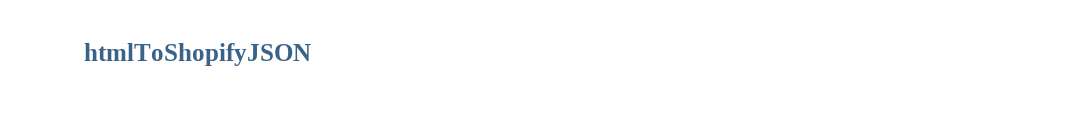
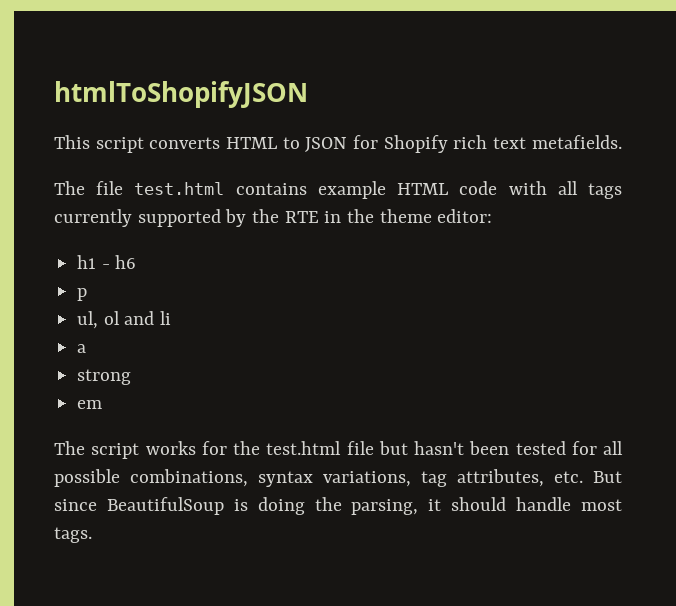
+ This script converts HTML to JSON for Shopify rich text metafields.
+ The file test.html contains example HTML code with all tags currently supported by the RTE in the theme editor:
+ h1 - h6
+ p
+ ul, ol and li
+ a
+ strong
+ em
+ The script works for the test.html file but hasn't been tested for all possible combinations, syntax variations, tag attributes, etc. But since BeautifulSoup is doing the parsing, it should handle most tags.

